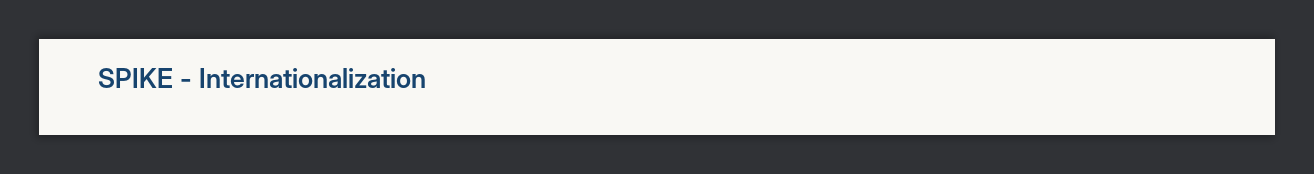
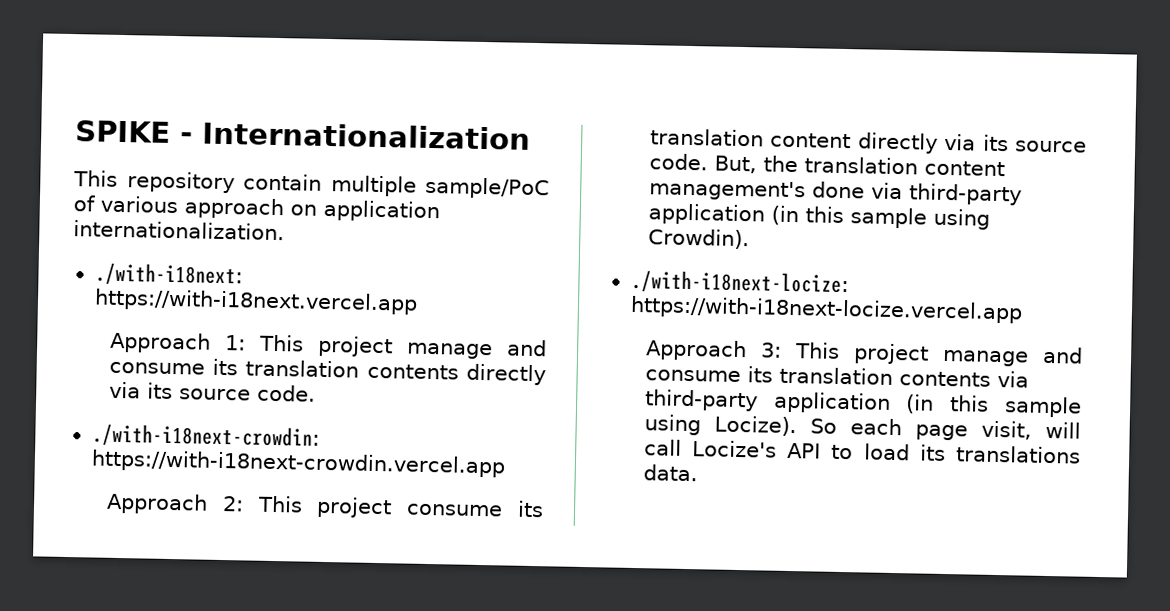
+ This repository contain multiple sample/PoC of various approach on application internationalization.
+ ./with-i18next: https://with-i18next.vercel.app
+ Approach 1: This project manage and consume its translation contents directly via its source code.
+ ./with-i18next-crowdin: https://with-i18next-crowdin.vercel.app
+ Approach 2: This project consume its translation content directly via its source code. But, the translation content management's done via third-party application (in this sample using Crowdin).
+ ./with-i18next-locize: https://with-i18next-locize.vercel.app
+ Approach 3: This project manage and consume its translation contents via third-party application (in this sample using Locize). So each page visit, will call Locize's API to load its translations data.

